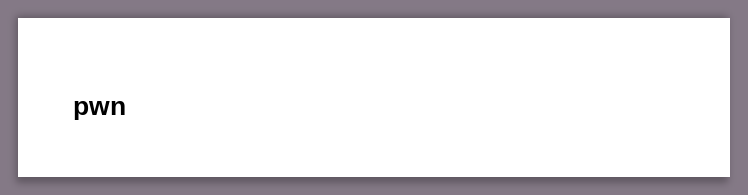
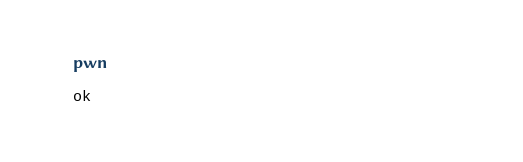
+ ok

